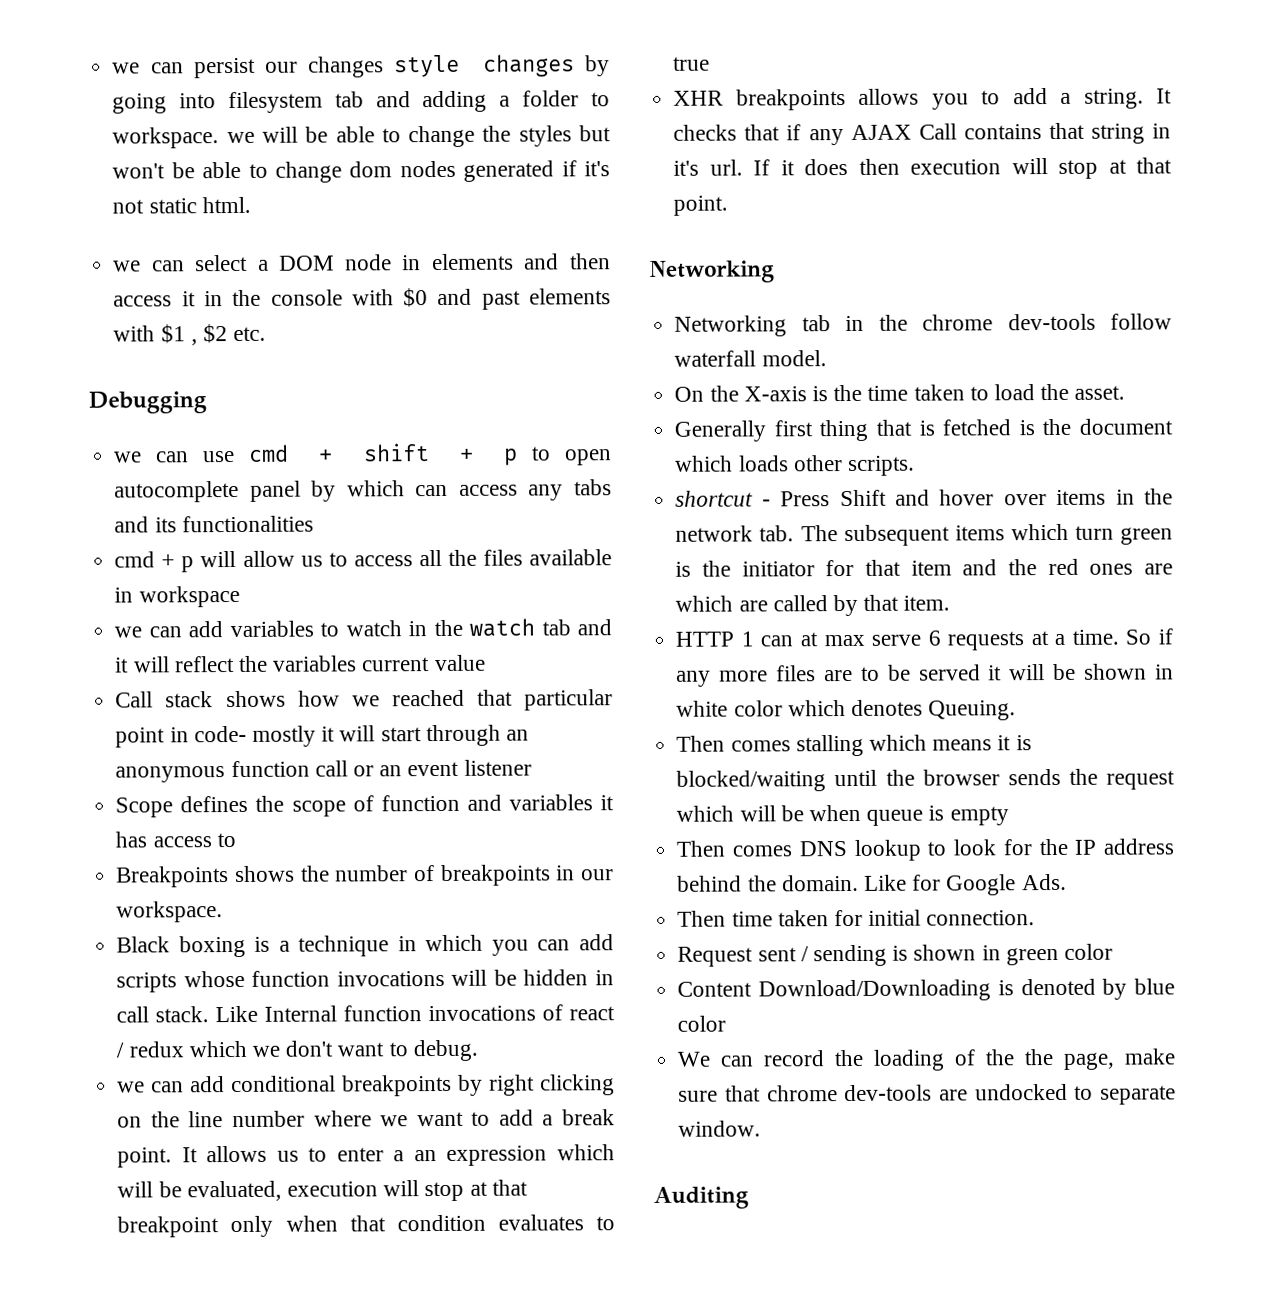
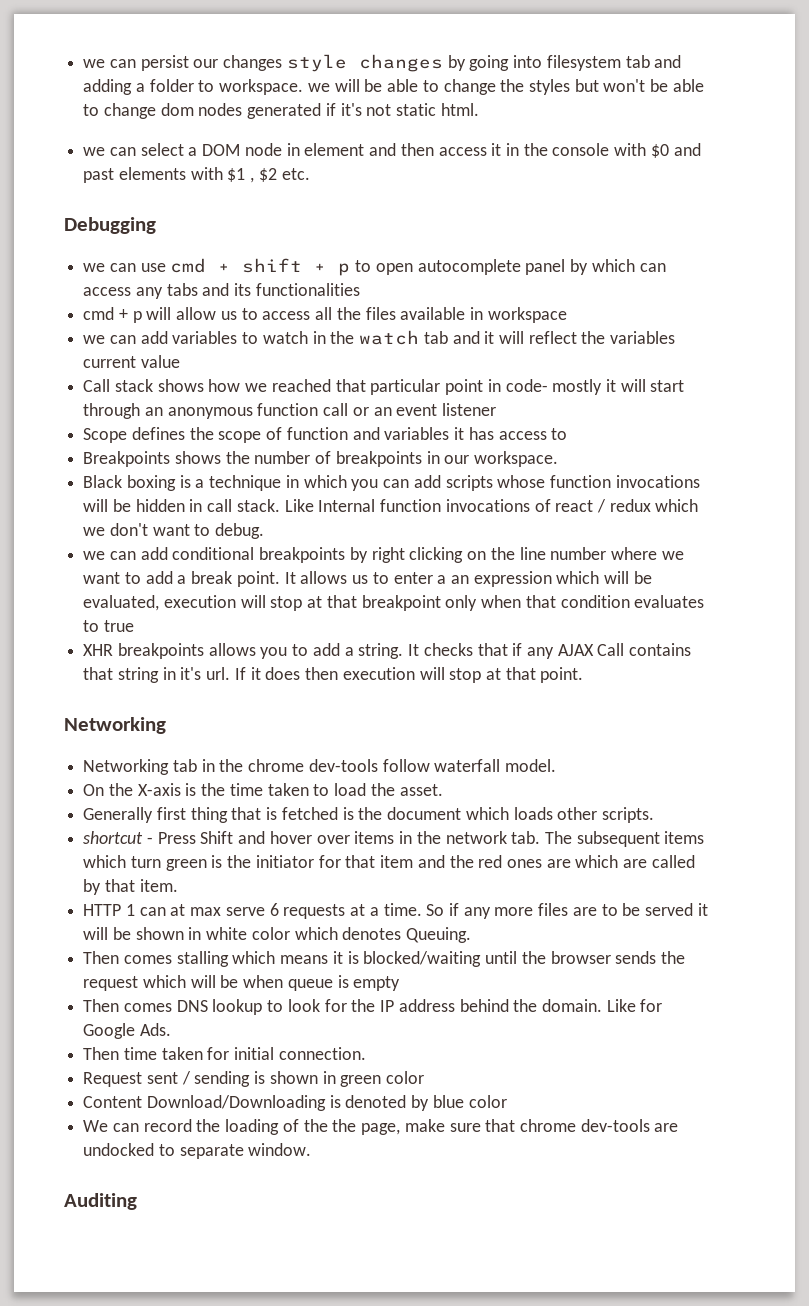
- we can select a DOM node in elements and then access it in the console with $0 and past elements with $1 , $2 etc.
+ we can select a DOM node in element and then access it in the console with $0 and past elements with $1 , $2 etc.

